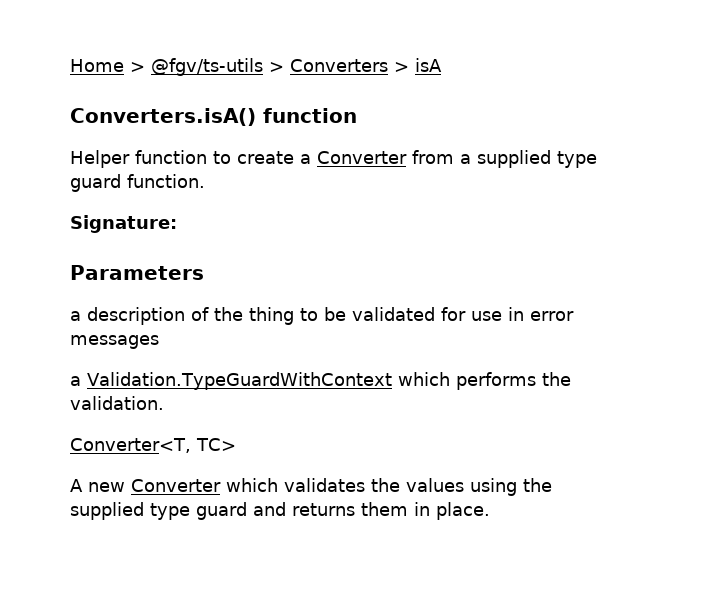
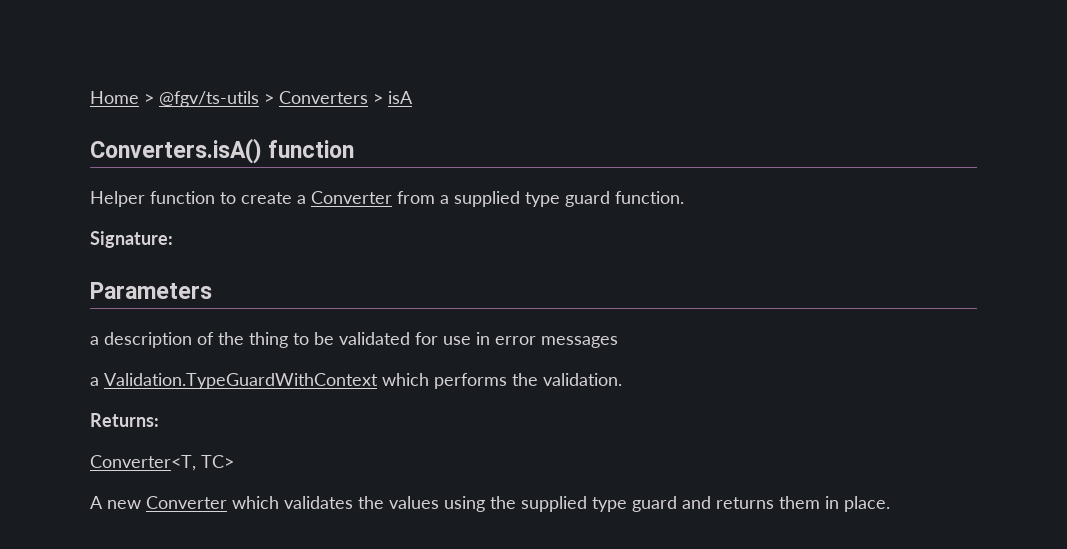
+ Returns:

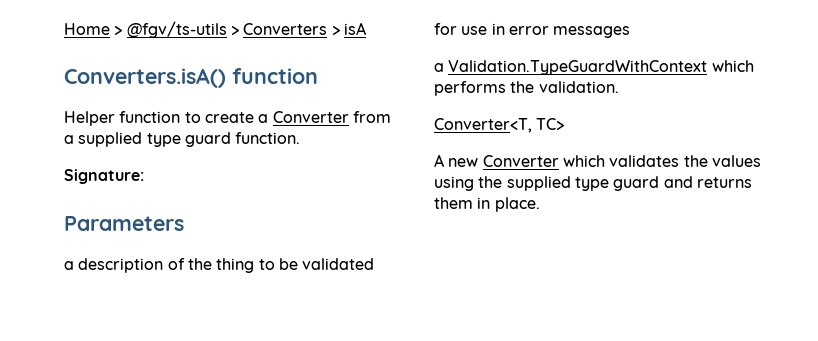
- Returns:

